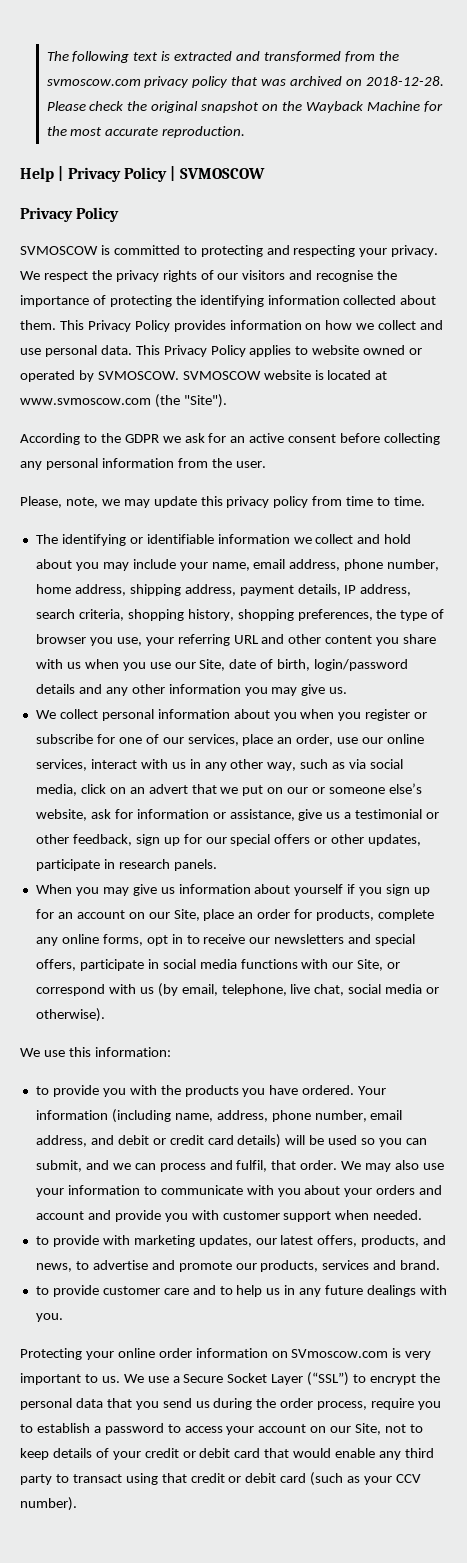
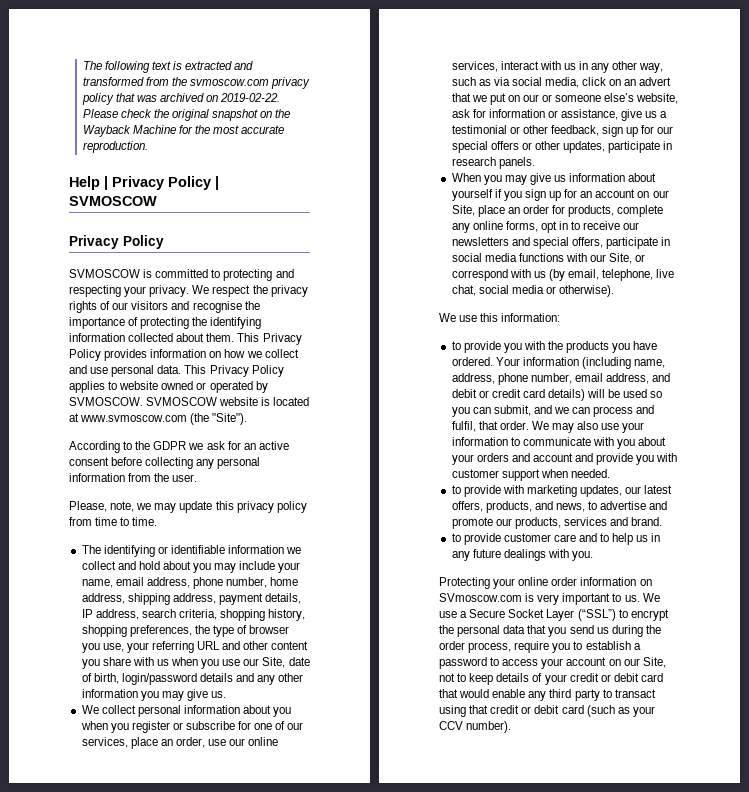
- The following text is extracted and transformed from the svmoscow.com privacy policy that was archived on 2018-12-28.
+ The following text is extracted and transformed from the svmoscow.com privacy policy that was archived on 2019-02-22.

